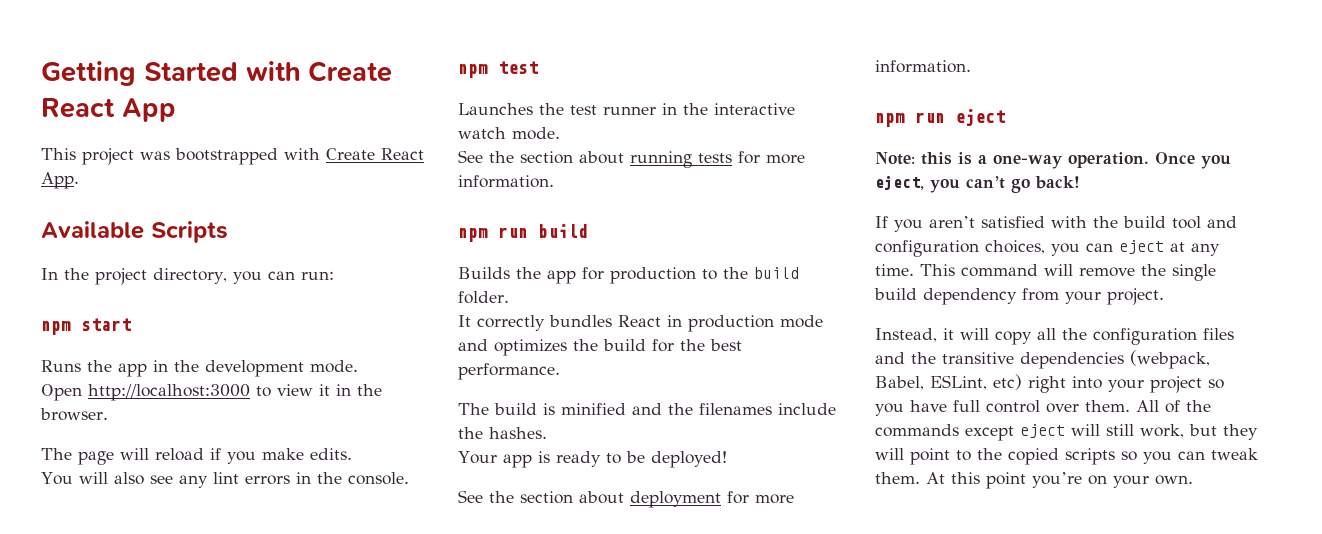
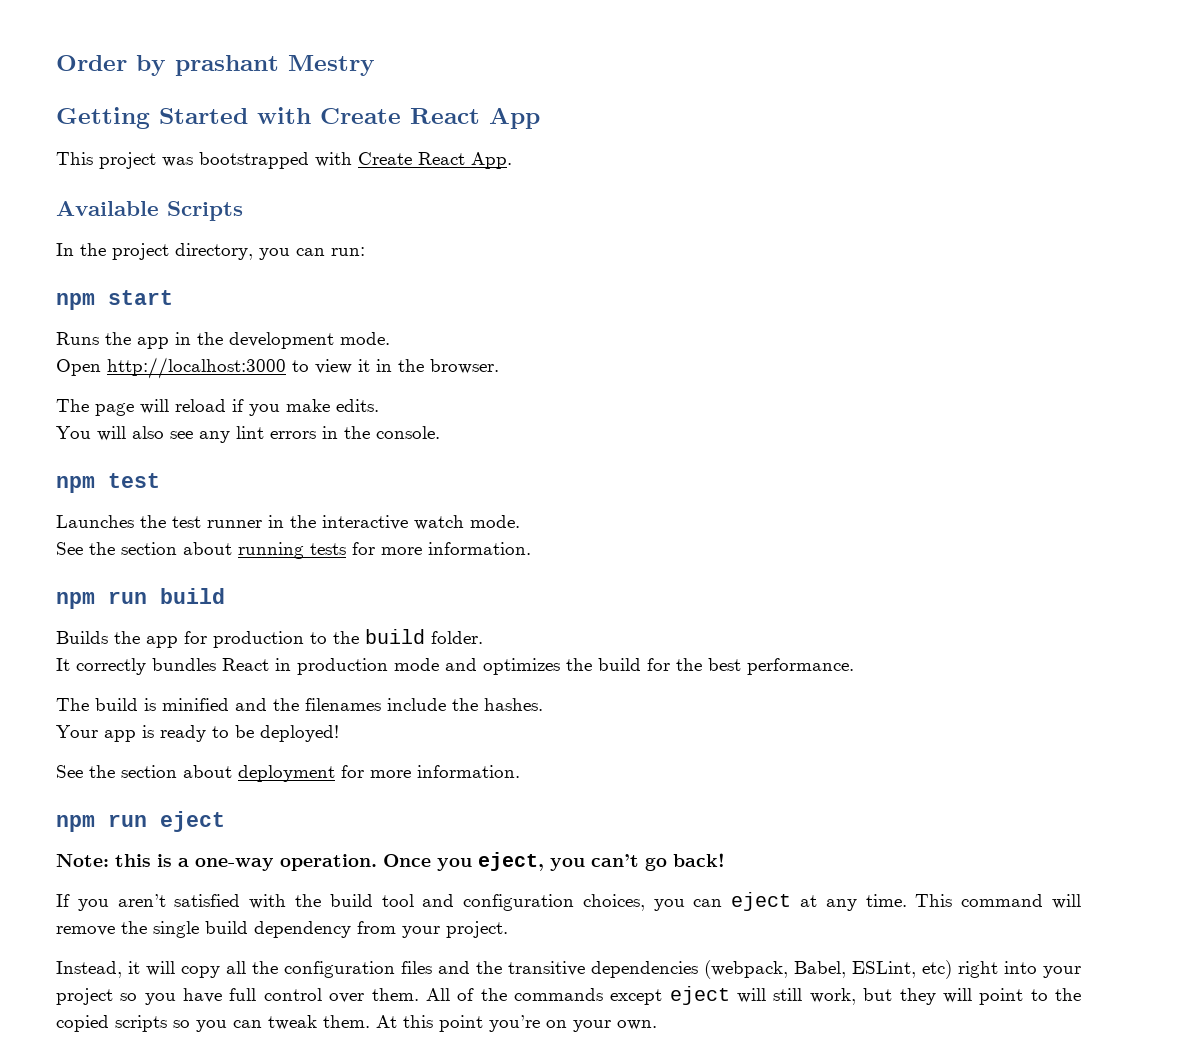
+ Order by prashant Mestry

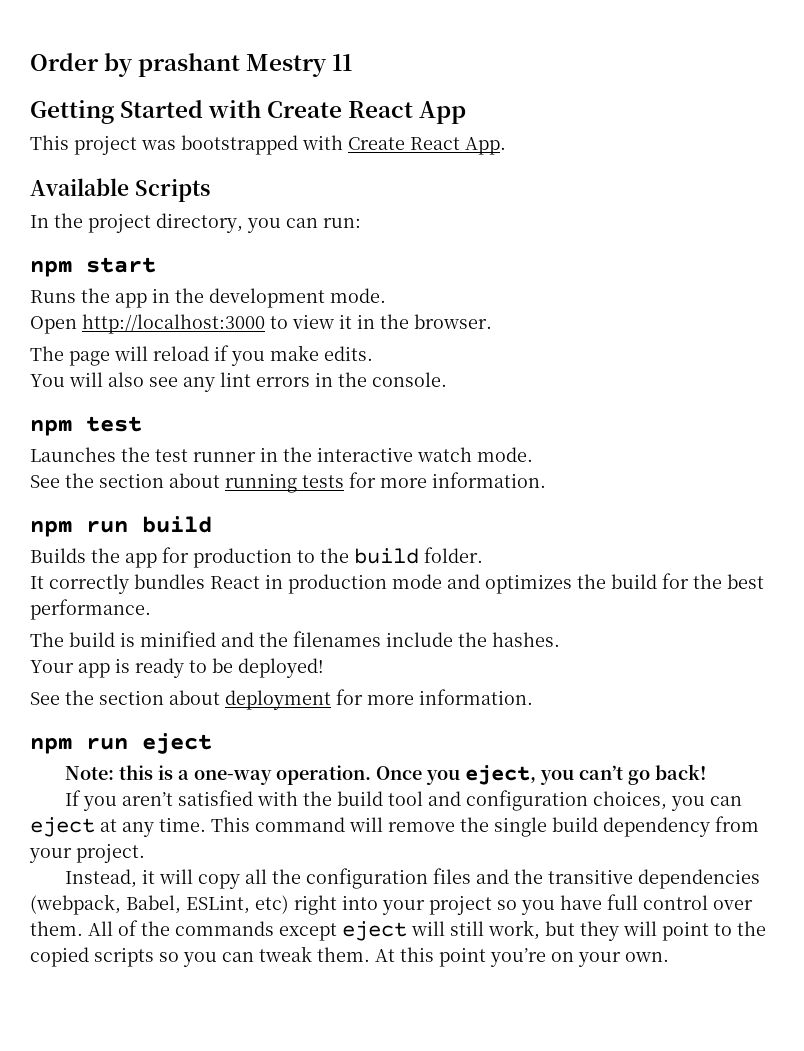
- Order by prashant Mestry
+ Order by prashant Mestry 11

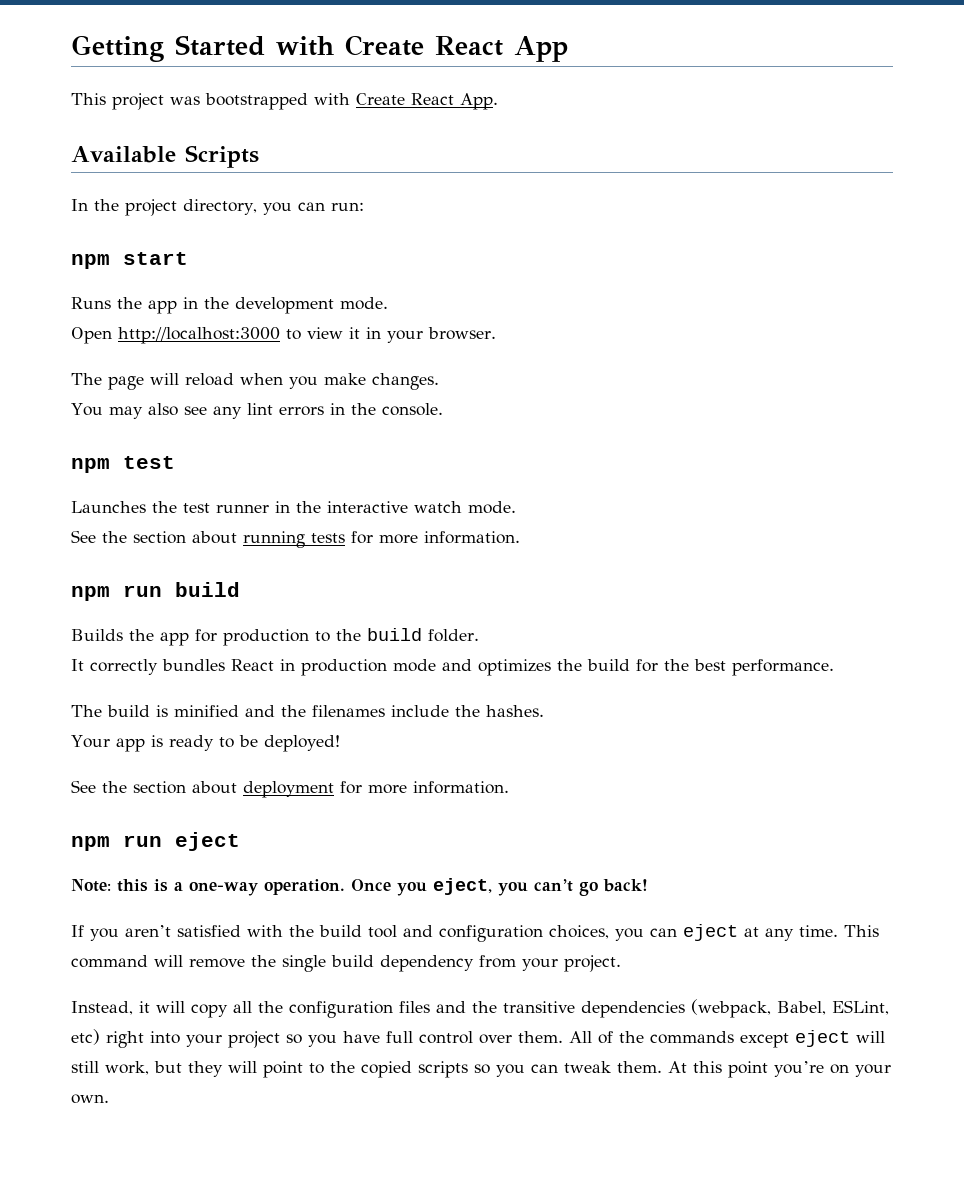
- Order by prashant Mestry 11
- Open http://localhost:3000 to view it in the browser.
+ Open http://localhost:3000 to view it in your browser.
- The page will reload if you make edits.
+ The page will reload when you make changes.
- You will also see any lint errors in the console.
+ You may also see any lint errors in the console.

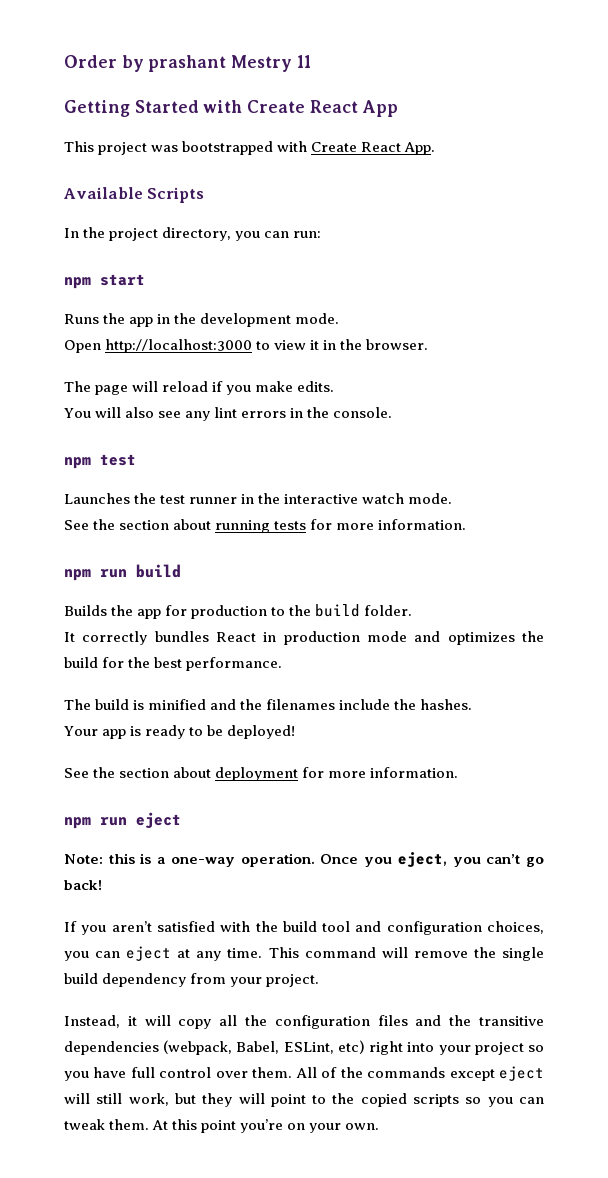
+ Order by prashant Mestry 11
- Open http://localhost:3000 to view it in your browser.
+ Open http://localhost:3000 to view it in the browser.
- The page will reload when you make changes.
+ The page will reload if you make edits.
- You may also see any lint errors in the console.
+ You will also see any lint errors in the console.

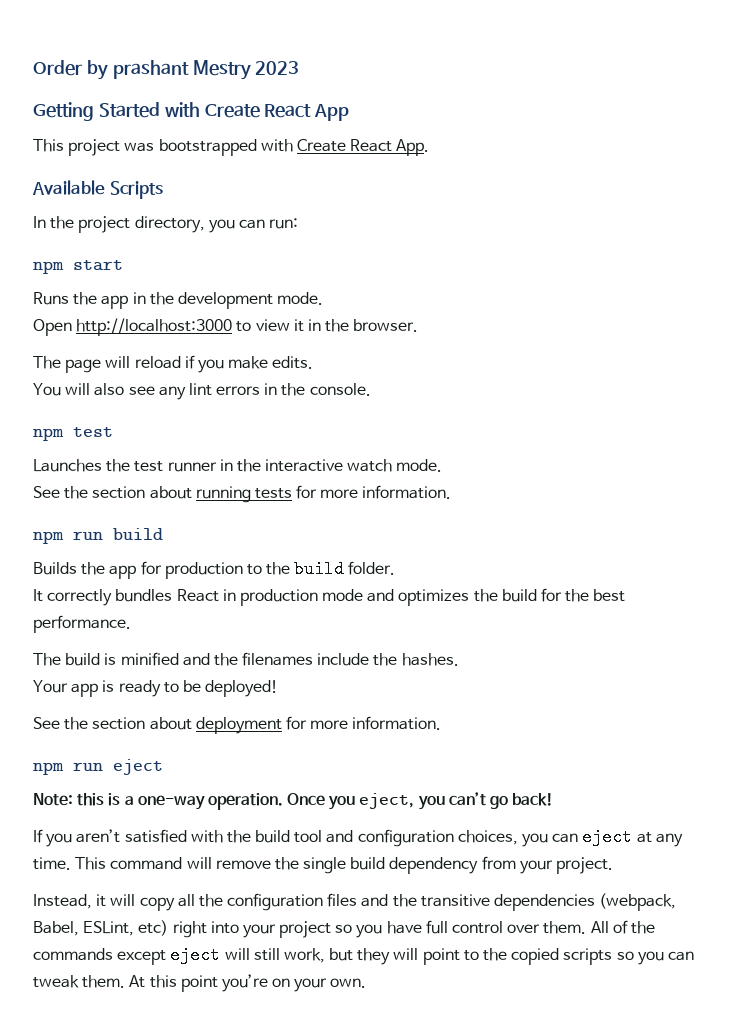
- Order by prashant Mestry 11
+ Order by prashant Mestry 2023

